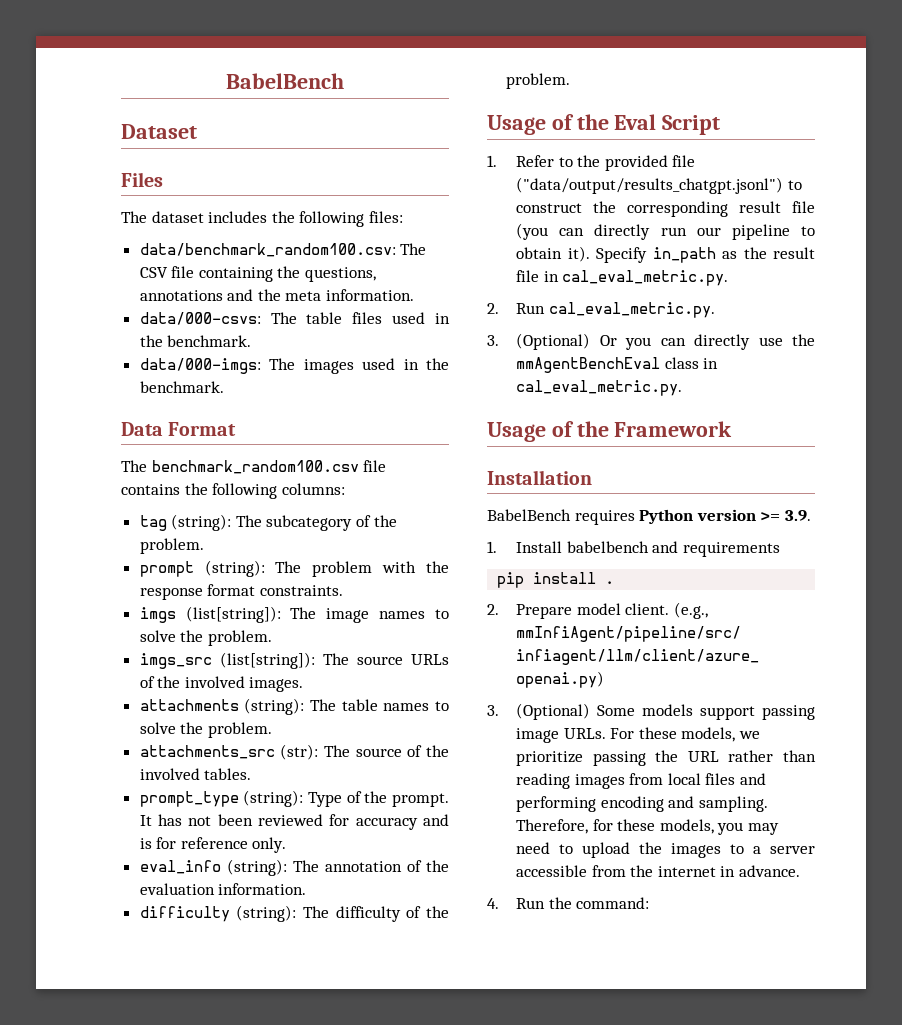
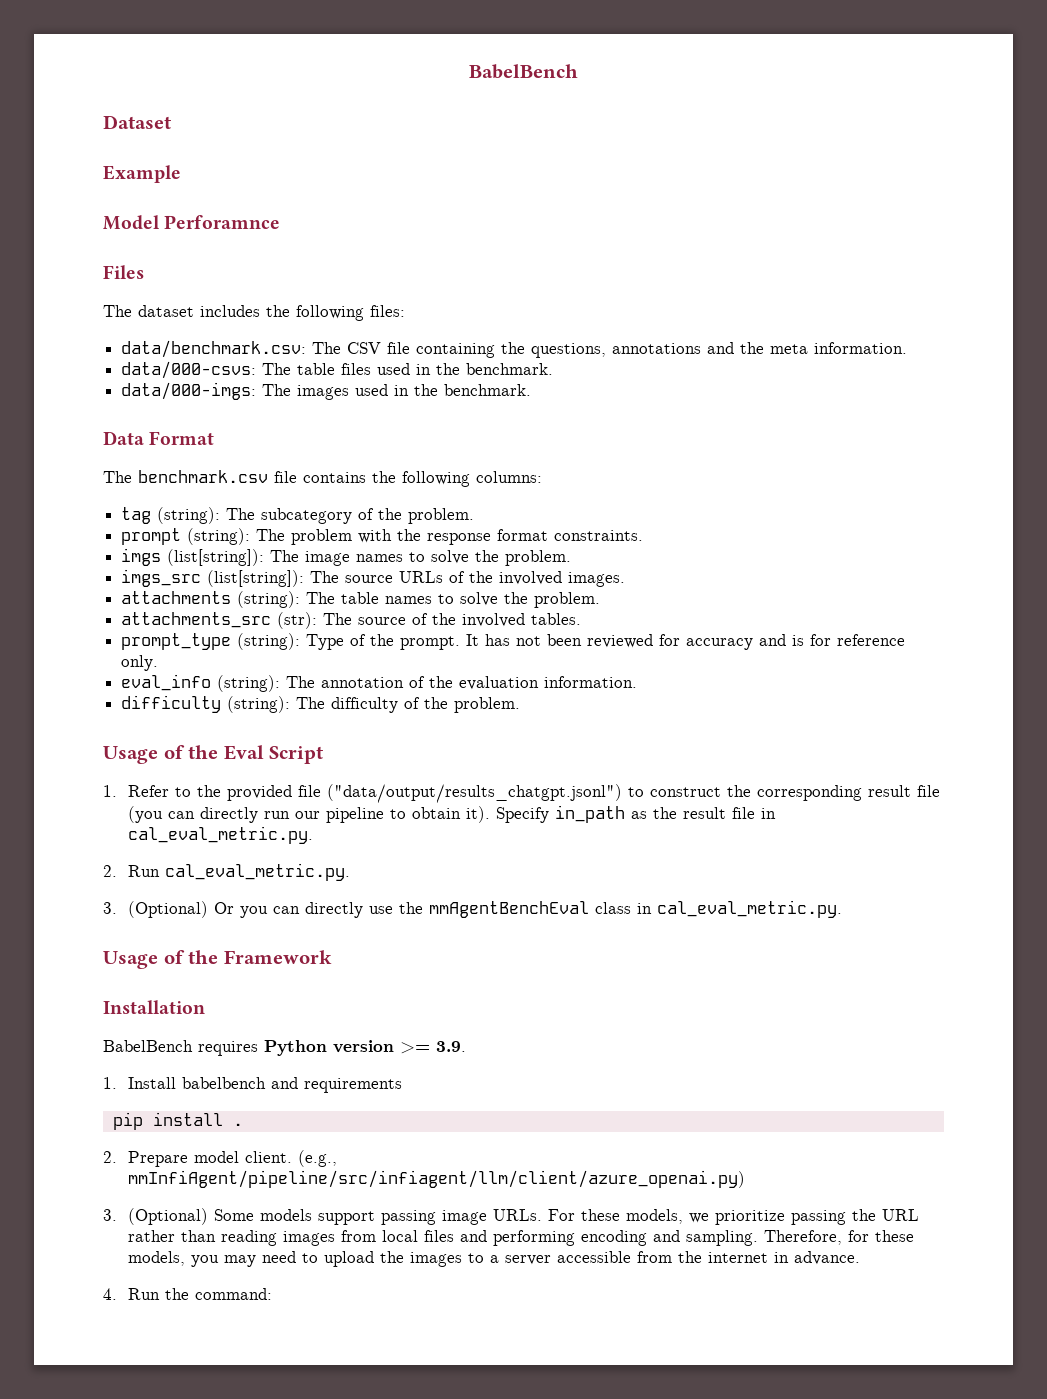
+ Example
+ Model Perforamnce
- data/benchmark_random100.csv: The CSV file containing the questions, annotations and the meta information.
+ data/benchmark.csv: The CSV file containing the questions, annotations and the meta information.
- The benchmark_random100.csv file contains the following columns:
+ The benchmark.csv file contains the following columns:

